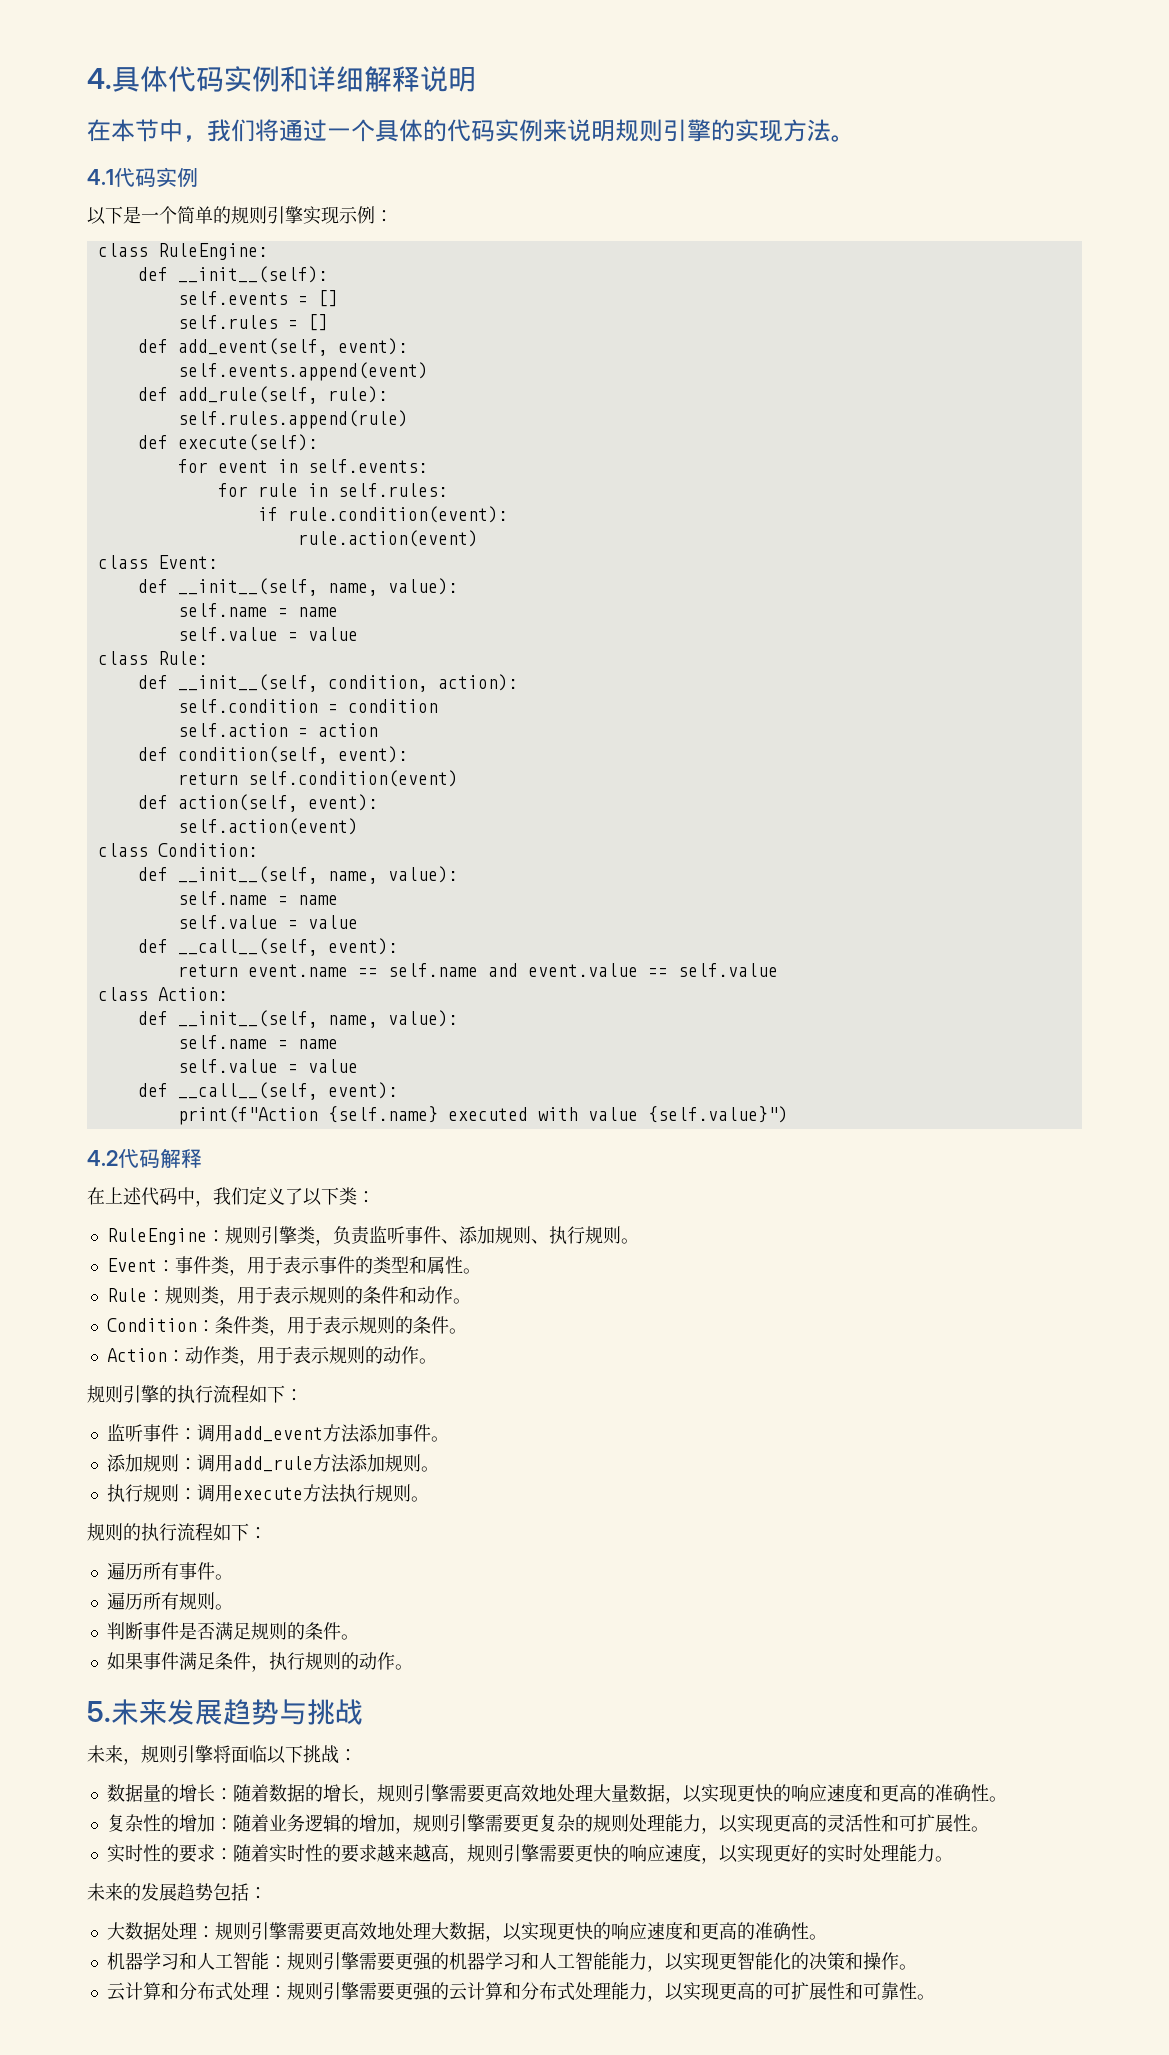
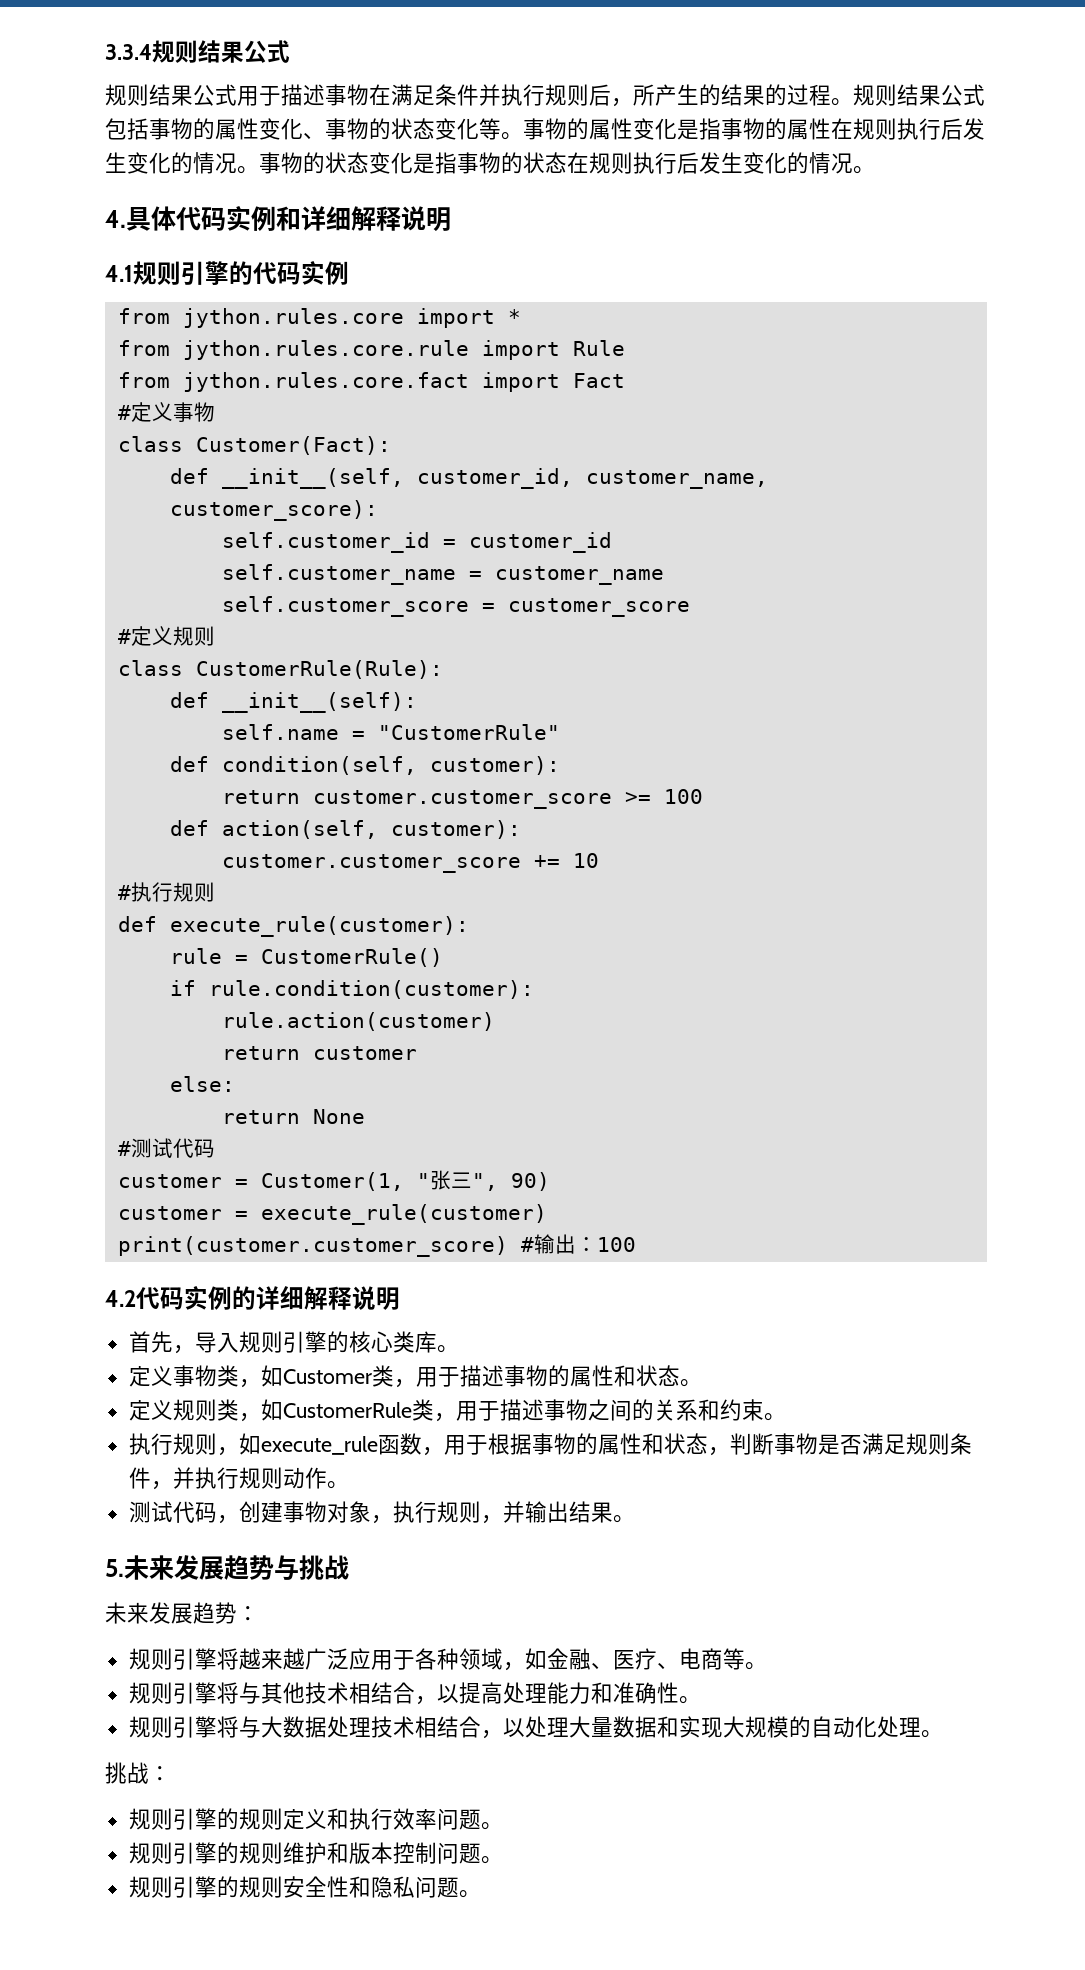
+ 3.3.4规则结果公式
+ 规则结果公式用于描述事物在满足条件并执行规则后，所产生的结果的过程。规则结果公式包括事物的属性变化、事物的状态变化等。事物的属性变化是指事物的属性在规则执行后发生变化的情况。事物的状态变化是指事物的状态在规则执行后发生变化的情况。
- 在本节中，我们将通过一个具体的代码实例来说明规则引擎的实现方法。
- 4.1代码实例
- 以下是一个简单的规则引擎实现示例：
- class RuleEngine:
+ 4.1规则引擎的代码实例
+ from jython.rules.core import *
+ from jython.rules.core.rule import Rule
+ from jython.rules.core.fact import Fact
+ #定义事物
+ class Customer(Fact):
+ def __init__(self, customer_id, customer_name, customer_score):
+ self.customer_id = customer_id
+ self.customer_name = customer_name
+ self.customer_score = customer_score
+ #定义规则
+ class CustomerRule(Rule):
  def __init__(self):
- self.events = []
- self.rules = []
- def add_event(self, event):
- self.events.append(event)
- def add_rule(self, rule):
- self.rules.append(rule)
- def execute(self):
- for event in self.events:
- for rule in self.rules:
- if rule.condition(event):
- rule.action(event)
- class Event:
- def __init__(self, name, value):
- self.name = name
- self.value = value
- class Rule:
- def __init__(self, condition, action):
- self.condition = condition
- self.action = action
- def condition(self, event):
- return self.condition(event)
- def action(self, event):
- self.action(event)
- class Condition:
- def __init__(self, name, value):
- self.name = name
- self.value = value
- def __call__(self, event):
- return event.name == self.name and event.value == self.value
- class Action:
- def __init__(self, name, value):
- self.name = name
- self.value = value
- def __call__(self, event):
- print(f"Action {self.name} executed with value {self.value}")
- 4.2代码解释
- 在上述代码中，我们定义了以下类：
- RuleEngine：规则引擎类，负责监听事件、添加规则、执行规则。
- Event：事件类，用于表示事件的类型和属性。
- Rule：规则类，用于表示规则的条件和动作。
- Condition：条件类，用于表示规则的条件。
- Action：动作类，用于表示规则的动作。
- 规则引擎的执行流程如下：
- 监听事件：调用add_event方法添加事件。
- 添加规则：调用add_rule方法添加规则。
- 执行规则：调用execute方法执行规则。
- 规则的执行流程如下：
- 遍历所有事件。
- 遍历所有规则。
- 判断事件是否满足规则的条件。
- 如果事件满足条件，执行规则的动作。
+ self.name = "CustomerRule"
+ def condition(self, customer):
+ return customer.customer_score >= 100
+ def action(self, customer):
+ customer.customer_score += 10
+ #执行规则
+ def execute_rule(customer):
+ rule = CustomerRule()
+ if rule.condition(customer):
+ rule.action(customer)
+ return customer
+ else:
+ return None
+ #测试代码
+ customer = Customer(1, "张三", 90)
+ customer = execute_rule(customer)
+ print(customer.customer_score) #输出：100
+ 4.2代码实例的详细解释说明
+ 首先，导入规则引擎的核心类库。
+ 定义事物类，如Customer类，用于描述事物的属性和状态。
+ 定义规则类，如CustomerRule类，用于描述事物之间的关系和约束。
+ 执行规则，如execute_rule函数，用于根据事物的属性和状态，判断事物是否满足规则条件，并执行规则动作。
+ 测试代码，创建事物对象，执行规则，并输出结果。
- 未来，规则引擎将面临以下挑战：
- 数据量的增长：随着数据的增长，规则引擎需要更高效地处理大量数据，以实现更快的响应速度和更高的准确性。
- 复杂性的增加：随着业务逻辑的增加，规则引擎需要更复杂的规则处理能力，以实现更高的灵活性和可扩展性。
- 实时性的要求：随着实时性的要求越来越高，规则引擎需要更快的响应速度，以实现更好的实时处理能力。
- 未来的发展趋势包括：
- 大数据处理：规则引擎需要更高效地处理大数据，以实现更快的响应速度和更高的准确性。
- 机器学习和人工智能：规则引擎需要更强的机器学习和人工智能能力，以实现更智能化的决策和操作。
- 云计算和分布式处理：规则引擎需要更强的云计算和分布式处理能力，以实现更高的可扩展性和可靠性。
+ 未来发展趋势：
+ 规则引擎将越来越广泛应用于各种领域，如金融、医疗、电商等。
+ 规则引擎将与其他技术相结合，以提高处理能力和准确性。
+ 规则引擎将与大数据处理技术相结合，以处理大量数据和实现大规模的自动化处理。
+ 挑战：
+ 规则引擎的规则定义和执行效率问题。
+ 规则引擎的规则维护和版本控制问题。
+ 规则引擎的规则安全性和隐私问题。

